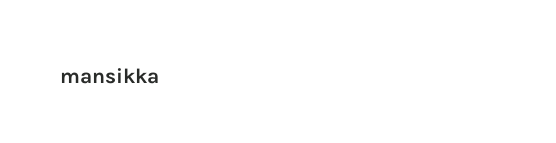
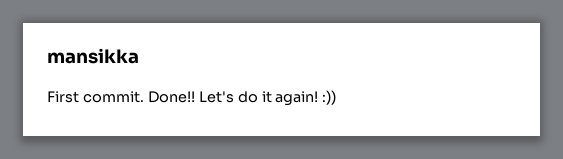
+ First commit. Done!! Let's do it again! :))

